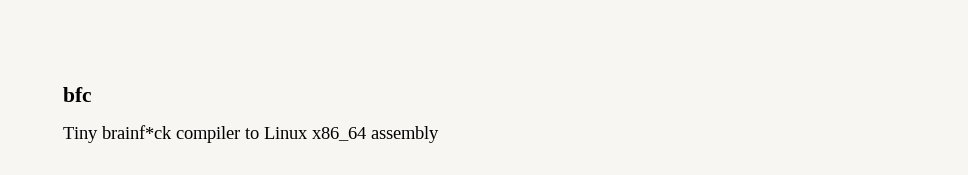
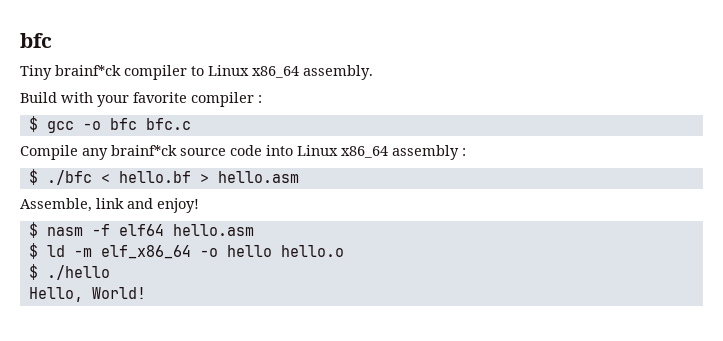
- Tiny brainf*ck compiler to Linux x86_64 assembly
+ Tiny brainf*ck compiler to Linux x86_64 assembly.
+ Build with your favorite compiler :
+ $ gcc -o bfc bfc.c
+ Compile any brainf*ck source code into Linux x86_64 assembly :
+ $ ./bfc < hello.bf > hello.asm
+ Assemble, link and enjoy!
+ $ nasm -f elf64 hello.asm
+ $ ld -m elf_x86_64 -o hello hello.o
+ $ ./hello
+ Hello, World!

